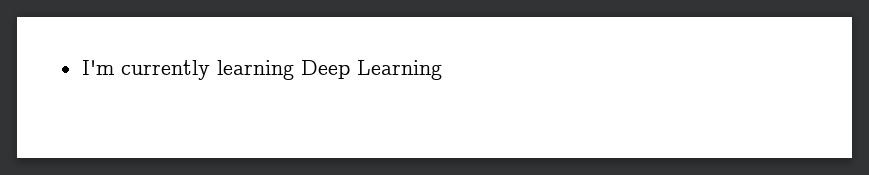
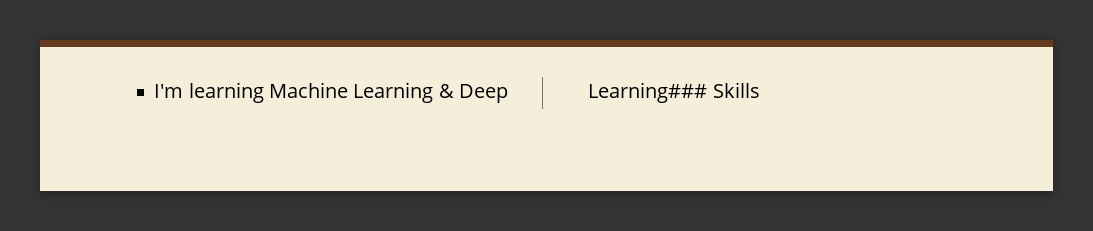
- I'm currently learning Deep Learning
+ I'm learning Machine Learning & Deep Learning### Skills

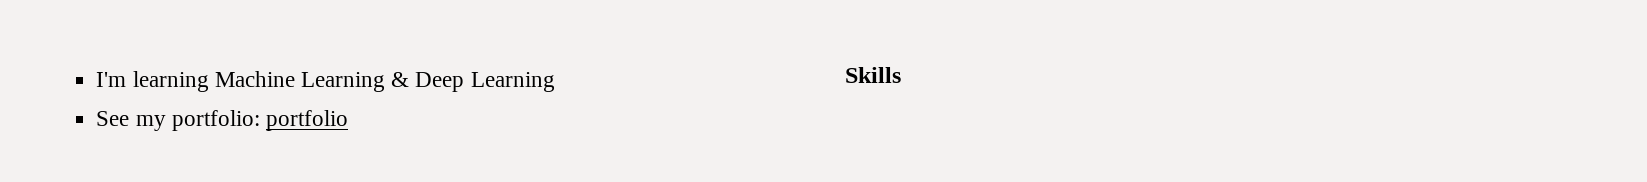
- I'm learning Machine Learning & Deep Learning### Skills
+ I'm learning Machine Learning & Deep Learning
+ See my portfolio: portfolio
+ Skills

